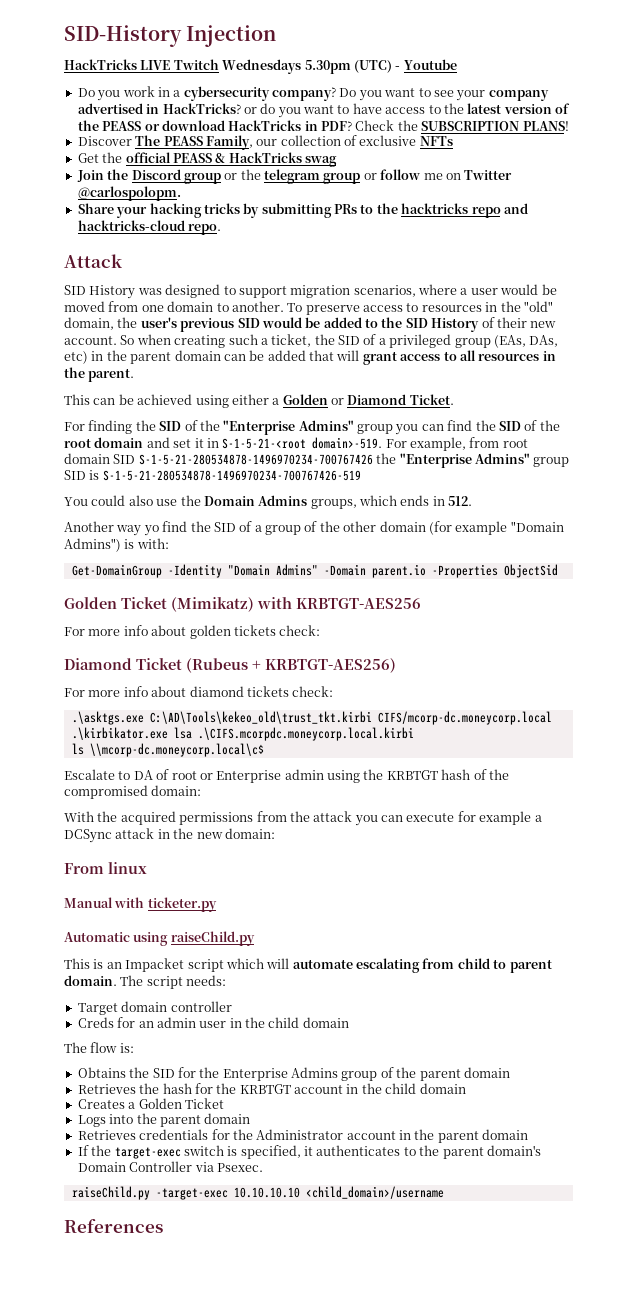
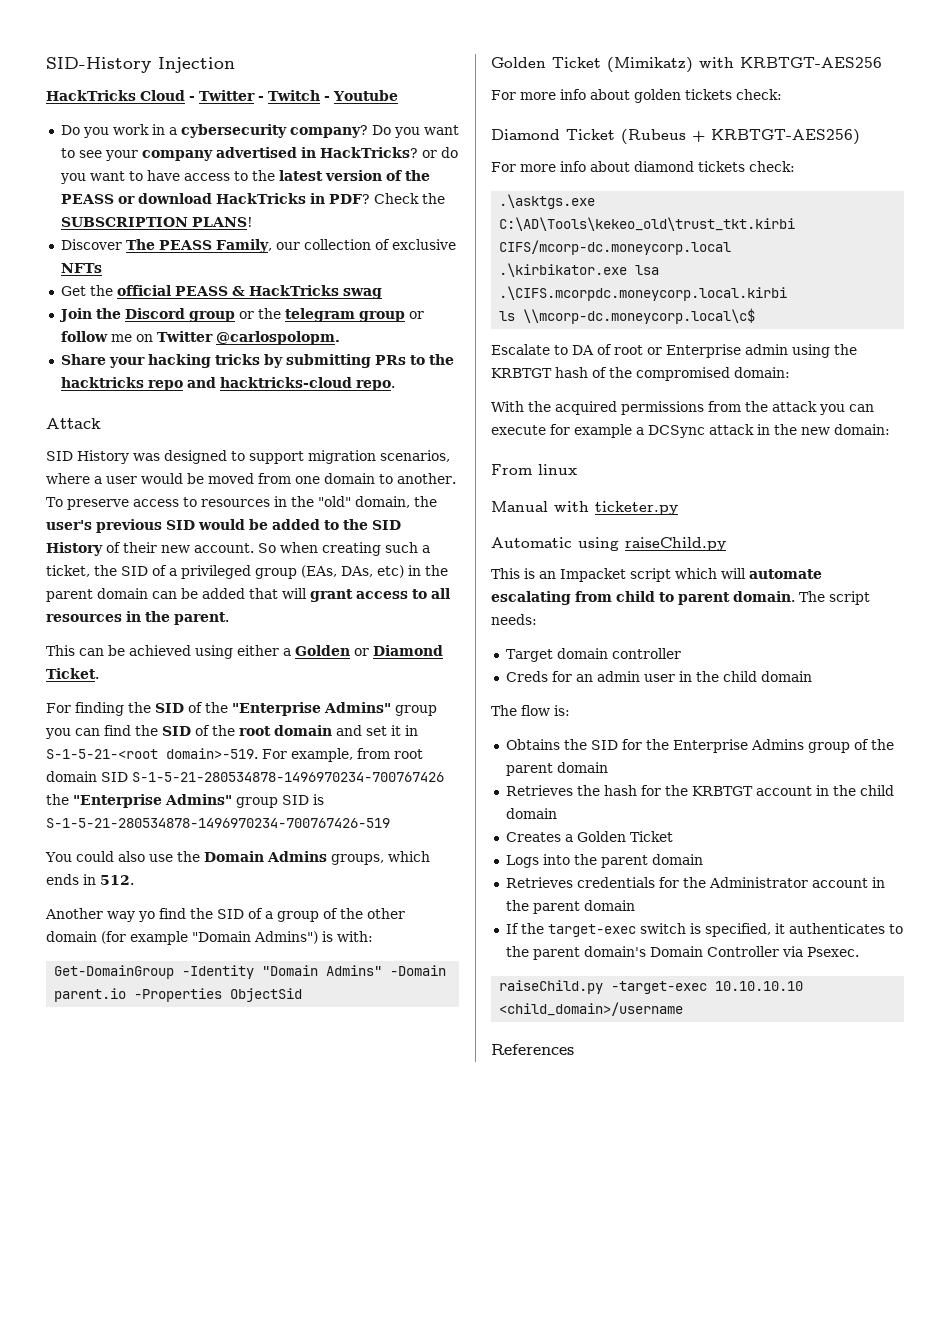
- HackTricks LIVE Twitch Wednesdays 5.30pm (UTC) - Youtube
+ HackTricks Cloud - Twitter - Twitch - Youtube

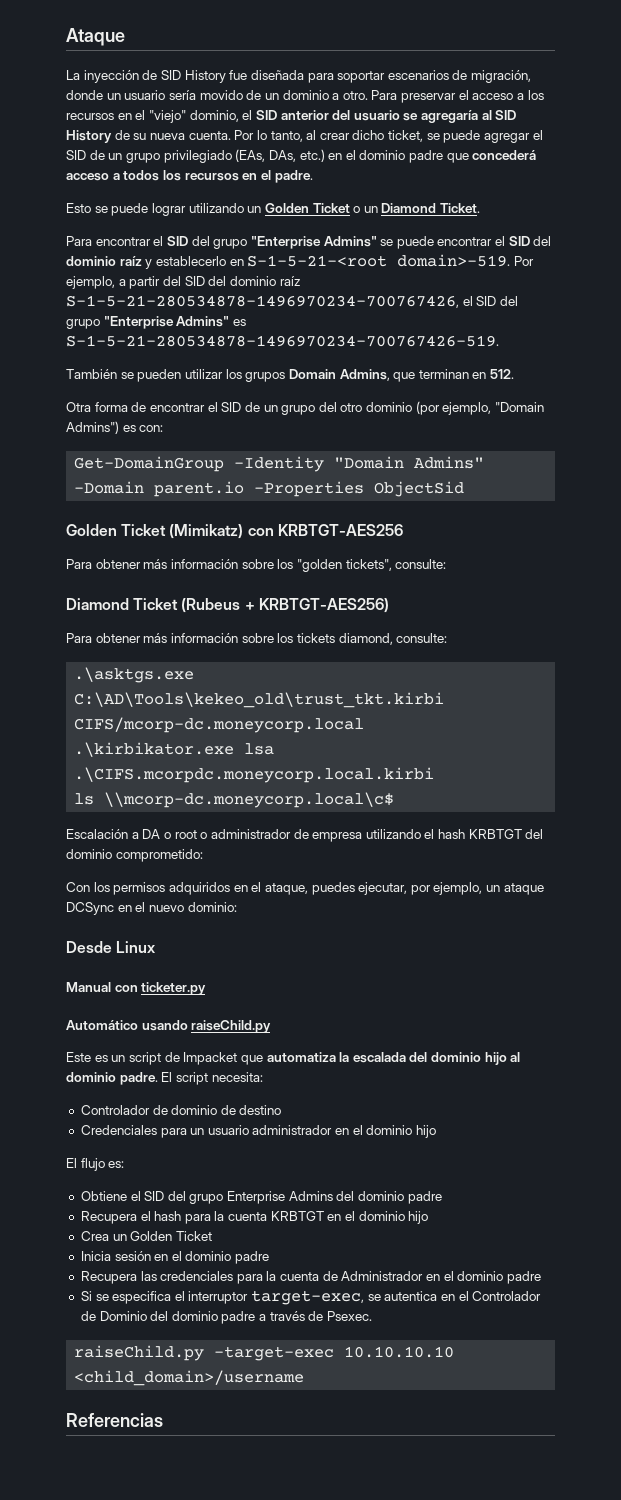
- SID-History Injection
- HackTricks Cloud - Twitter - Twitch - Youtube
- Do you work in a cybersecurity company? Do you want to see your company advertised in HackTricks? or do you want to have access to the latest version of the PEASS or download HackTricks in PDF? Check the SUBSCRIPTION PLANS!
- Discover The PEASS Family, our collection of exclusive NFTs
- Get the official PEASS & HackTricks swag
- Join the Discord group or the telegram group or follow me on Twitter @carlospolopm.
- Share your hacking tricks by submitting PRs to the hacktricks repo and hacktricks-cloud repo.
- Attack
- SID History was designed to support migration scenarios, where a user would be moved from one domain to another. To preserve access to resources in the "old" domain, the user's previous SID would be added to the SID History of their new account. So when creating such a ticket, the SID of a privileged group (EAs, DAs, etc) in the parent domain can be added that will grant access to all resources in the parent.
- This can be achieved using either a Golden or Diamond Ticket.
- For finding the SID of the "Enterprise Admins" group you can find the SID of the root domain and set it in S-1-5-21-<root domain>-519. For example, from root domain SID S-1-5-21-280534878-1496970234-700767426 the "Enterprise Admins" group SID is S-1-5-21-280534878-1496970234-700767426-519
- You could also use the Domain Admins groups, which ends in 512.
- Another way yo find the SID of a group of the other domain (for example "Domain Admins") is with:
+ Ataque
+ La inyección de SID History fue diseñada para soportar escenarios de migración, donde un usuario sería movido de un dominio a otro. Para preservar el acceso a los recursos en el "viejo" dominio, el SID anterior del usuario se agregaría al SID History de su nueva cuenta. Por lo tanto, al crear dicho ticket, se puede agregar el SID de un grupo privilegiado (EAs, DAs, etc.) en el dominio padre que concederá acceso a todos los recursos en el padre.
+ Esto se puede lograr utilizando un Golden Ticket o un Diamond Ticket.
+ Para encontrar el SID del grupo "Enterprise Admins" se puede encontrar el SID del dominio raíz y establecerlo en S-1-5-21-<root domain>-519. Por ejemplo, a partir del SID del dominio raíz S-1-5-21-280534878-1496970234-700767426, el SID del grupo "Enterprise Admins" es S-1-5-21-280534878-1496970234-700767426-519.
+ También se pueden utilizar los grupos Domain Admins, que terminan en 512.
+ Otra forma de encontrar el SID de un grupo del otro dominio (por ejemplo, "Domain Admins") es con:
- Golden Ticket (Mimikatz) with KRBTGT-AES256
+ Golden Ticket (Mimikatz) con KRBTGT-AES256
- For more info about golden tickets check:
+ Para obtener más información sobre los "golden tickets", consulte:
- For more info about diamond tickets check:
+ Para obtener más información sobre los tickets diamond, consulte:
- Escalate to DA of root or Enterprise admin using the KRBTGT hash of the compromised domain:
- With the acquired permissions from the attack you can execute for example a DCSync attack in the new domain:
- From linux
+ Escalación a DA o root o administrador de empresa utilizando el hash KRBTGT del dominio comprometido:
+ Con los permisos adquiridos en el ataque, puedes ejecutar, por ejemplo, un ataque DCSync en el nuevo dominio:
+ Desde Linux
- Manual with ticketer.py
+ Manual con ticketer.py
- Automatic using raiseChild.py
+ Automático usando raiseChild.py
- This is an Impacket script which will automate escalating from child to parent domain. The script needs:
- Target domain controller
- Creds for an admin user in the child domain
- The flow is:
- Obtains the SID for the Enterprise Admins group of the parent domain
- Retrieves the hash for the KRBTGT account in the child domain
- Creates a Golden Ticket
- Logs into the parent domain
- Retrieves credentials for the Administrator account in the parent domain
- If the target-exec switch is specified, it authenticates to the parent domain's Domain Controller via Psexec.
+ Este es un script de Impacket que automatiza la escalada del dominio hijo al dominio padre. El script necesita:
+ Controlador de dominio de destino
+ Credenciales para un usuario administrador en el dominio hijo
+ El flujo es:
+ Obtiene el SID del grupo Enterprise Admins del dominio padre
+ Recupera el hash para la cuenta KRBTGT en el dominio hijo
+ Crea un Golden Ticket
+ Inicia sesión en el dominio padre
+ Recupera las credenciales para la cuenta de Administrador en el dominio padre
+ Si se especifica el interruptor target-exec, se autentica en el Controlador de Dominio del dominio padre a través de Psexec.
- References
+ Referencias

